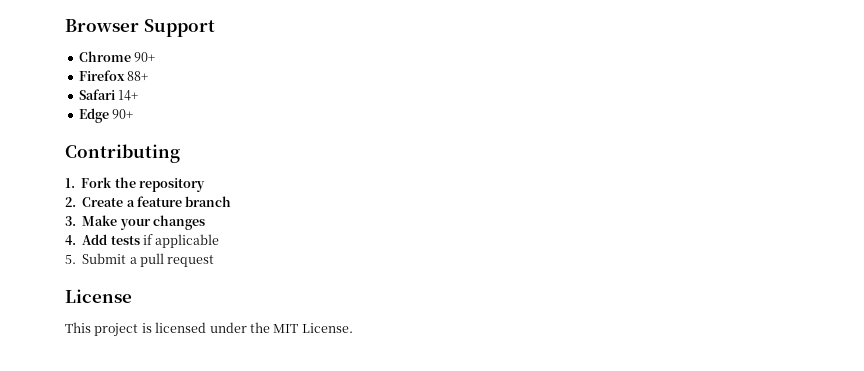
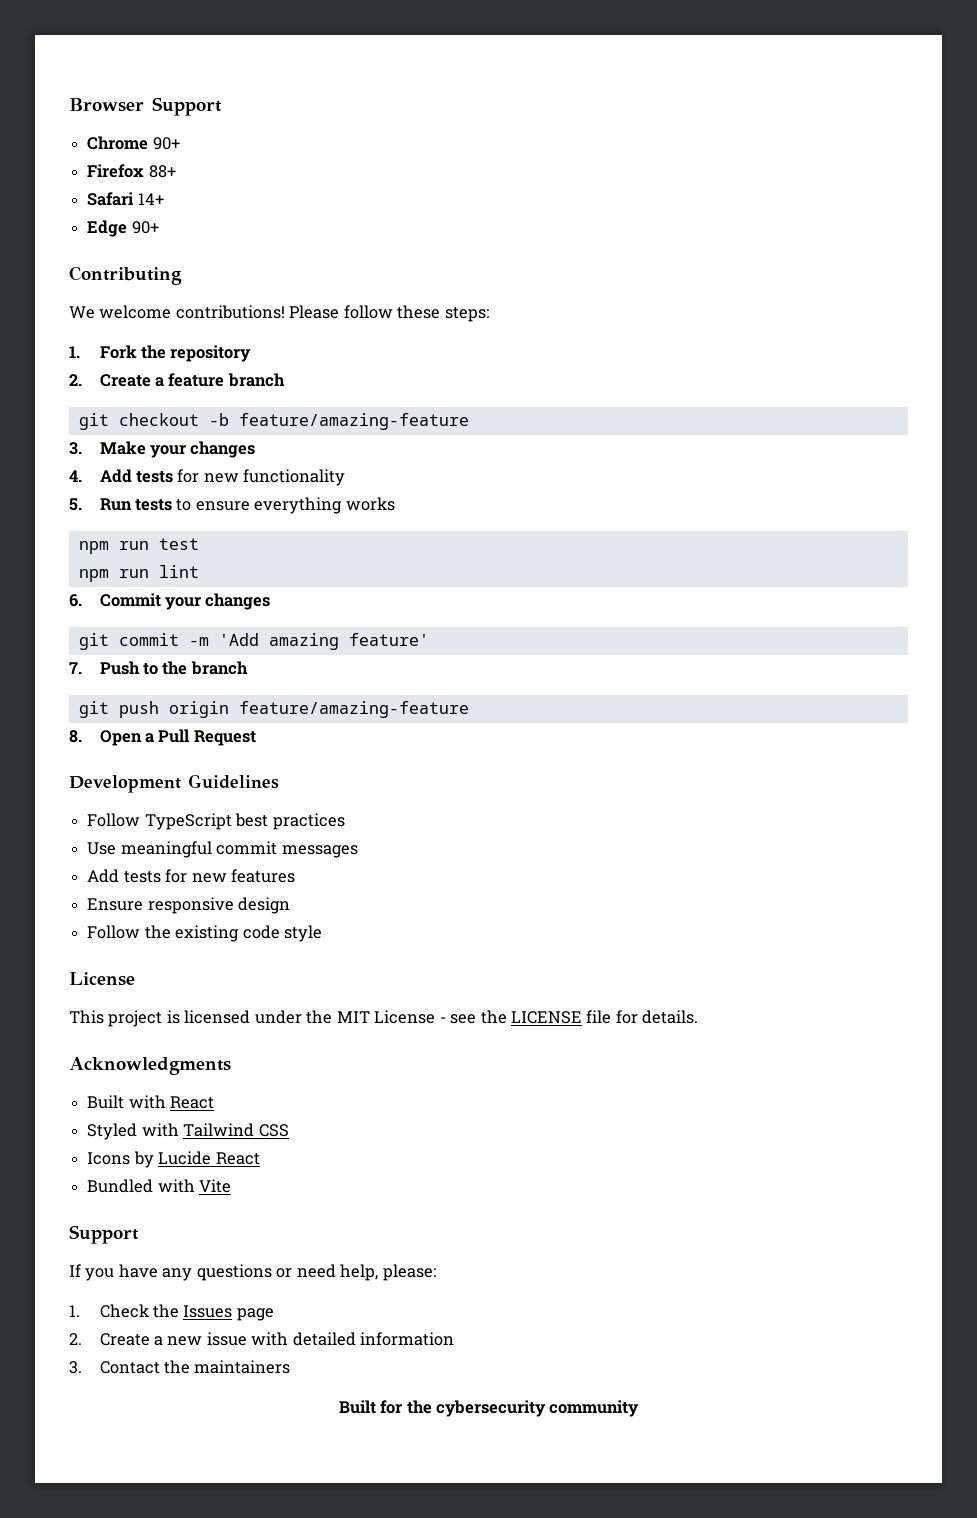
+ We welcome contributions! Please follow these steps:
+ git checkout -b feature/amazing-feature
- 4. Add tests if applicable
- 5. Submit a pull request
+ 4. Add tests for new functionality
+ 5. Run tests to ensure everything works
+ npm run test
+ npm run lint
+ 6. Commit your changes
+ git commit -m 'Add amazing feature'
+ 7. Push to the branch
+ git push origin feature/amazing-feature
+ 8. Open a Pull Request
+ Development Guidelines
+ Follow TypeScript best practices
+ Use meaningful commit messages
+ Add tests for new features
+ Ensure responsive design
+ Follow the existing code style
- This project is licensed under the MIT License.
+ This project is licensed under the MIT License - see the LICENSE file for details.
+ Acknowledgments
+ Built with React
+ Styled with Tailwind CSS
+ Icons by Lucide React
+ Bundled with Vite
+ Support
+ If you have any questions or need help, please:
+ 1. Check the Issues page
+ 2. Create a new issue with detailed information
+ 3. Contact the maintainers
+ Built for the cybersecurity community

